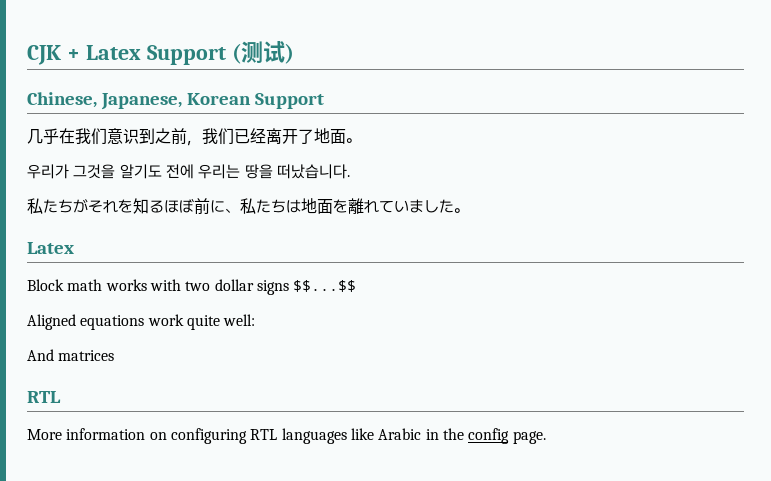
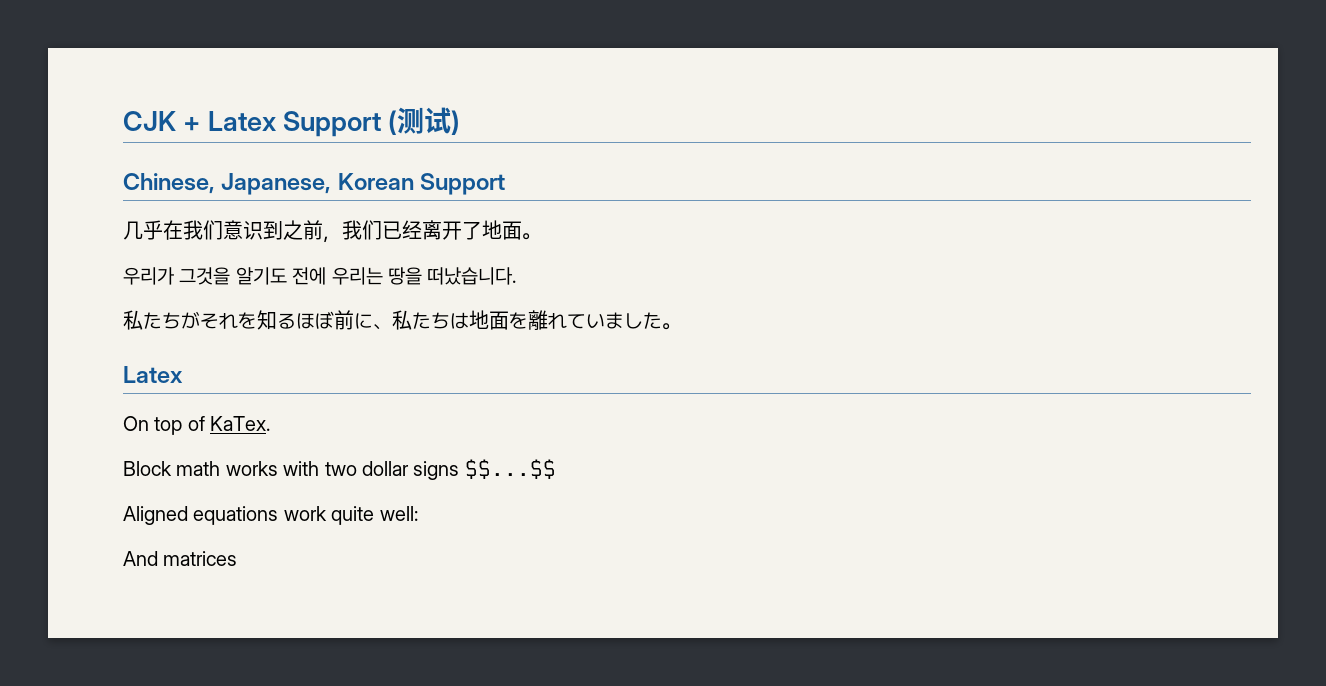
+ On top of KaTex.
  And matrices
- RTL
- More information on configuring RTL languages like Arabic in the config page.

